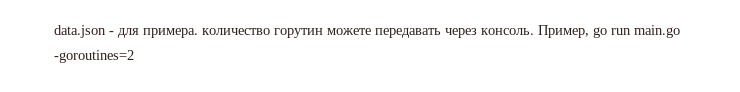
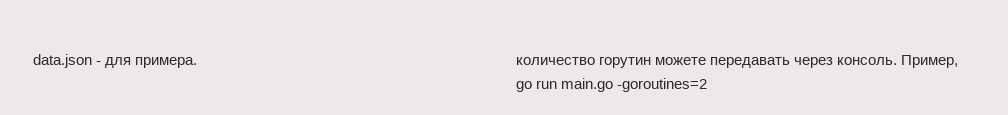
- data.json - для примера. количество горутин можете передавать через консоль.
+ data.json - для примера.
+ количество горутин можете передавать через консоль.

